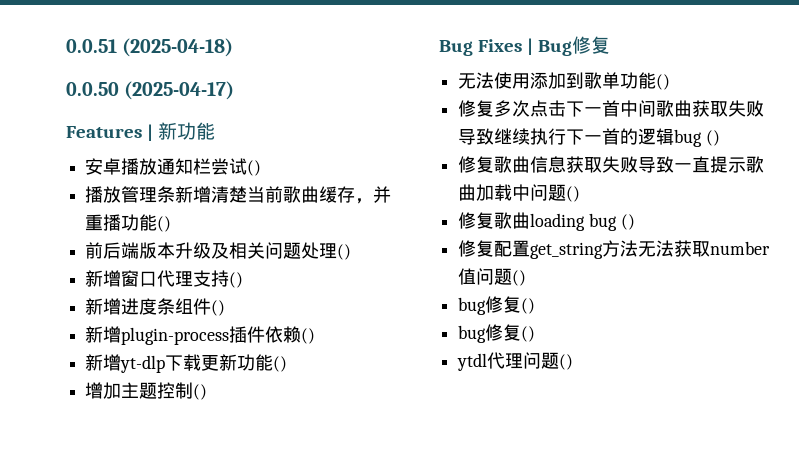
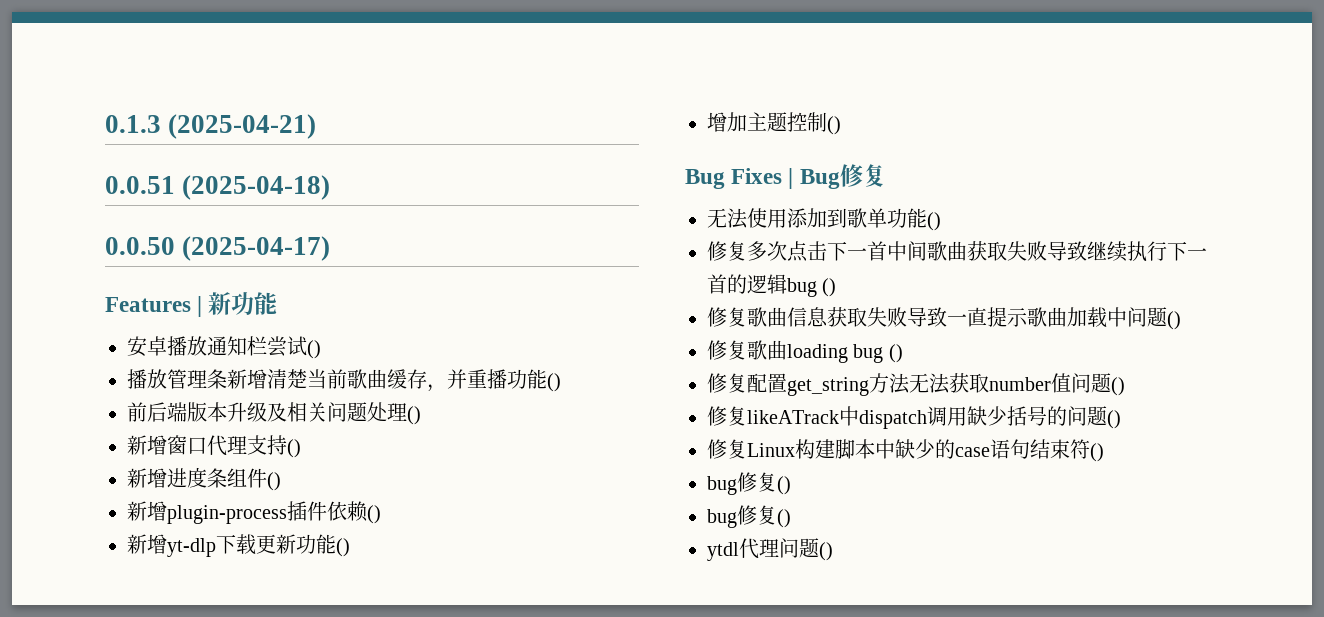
+ 0.1.3 (2025-04-21)
+ 修复likeATrack中dispatch调用缺少括号的问题()
+ 修复Linux构建脚本中缺少的case语句结束符()

